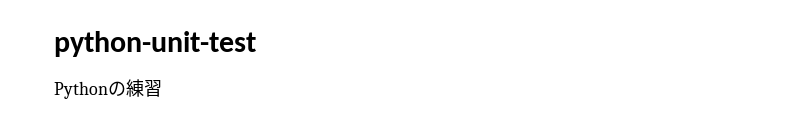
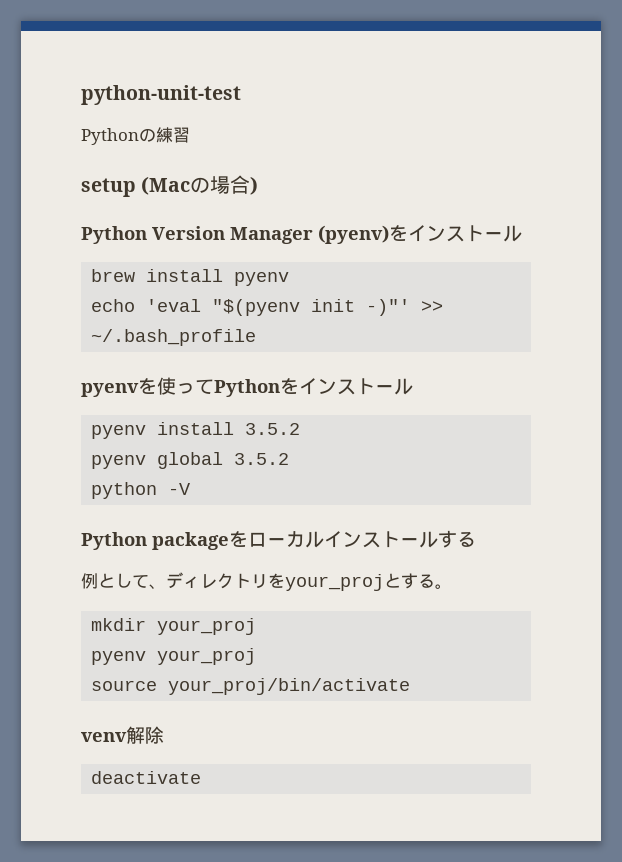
+ setup (Macの場合)
+ Python Version Manager (pyenv)をインストール
+ brew install pyenv
+ echo 'eval "$(pyenv init -)"' >> ~/.bash_profile
+ pyenvを使ってPythonをインストール
+ pyenv install 3.5.2
+ pyenv global 3.5.2
+ python -V
+ Python packageをローカルインストールする
+ 例として、ディレクトリをyour_projとする。
+ mkdir your_proj
+ pyenv your_proj
+ source your_proj/bin/activate
+ venv解除
+ deactivate

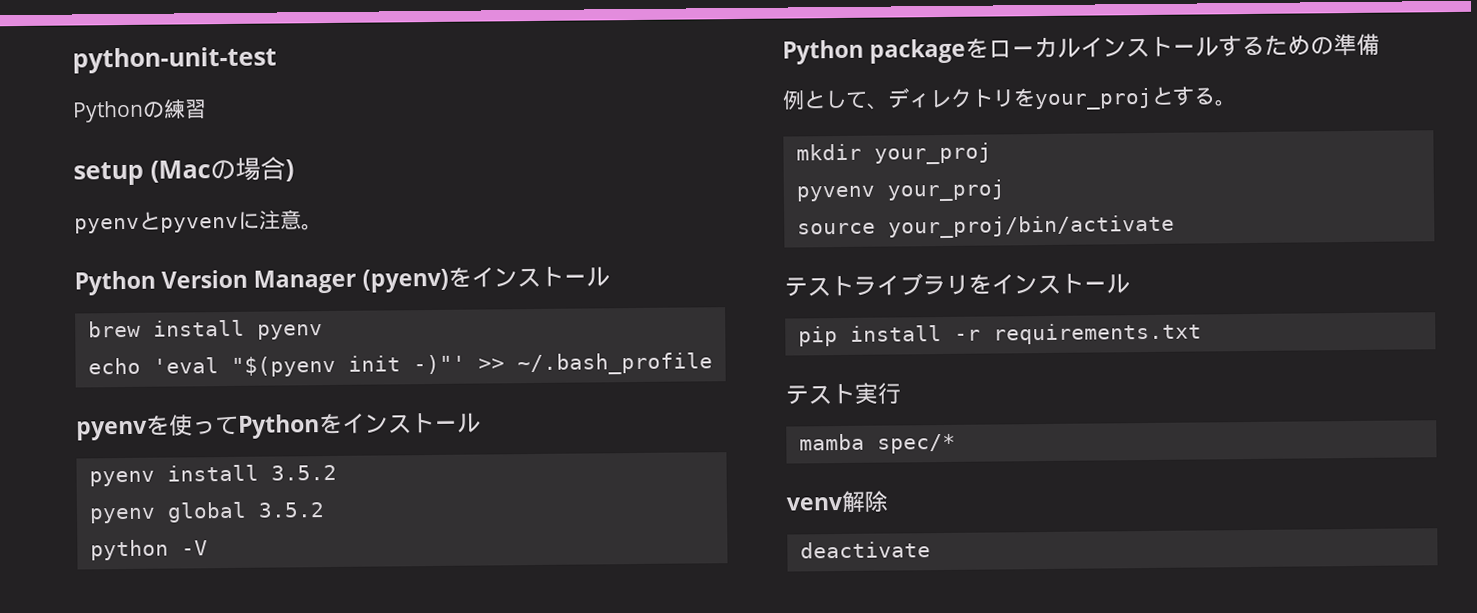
+ pyenvとpyvenvに注意。
- Python packageをローカルインストールする
+ Python packageをローカルインストールするための準備
- pyenv your_proj
+ pyvenv your_proj
+ テストライブラリをインストール
+ pip install -r requirements.txt
+ テスト実行
+ mamba spec/*

